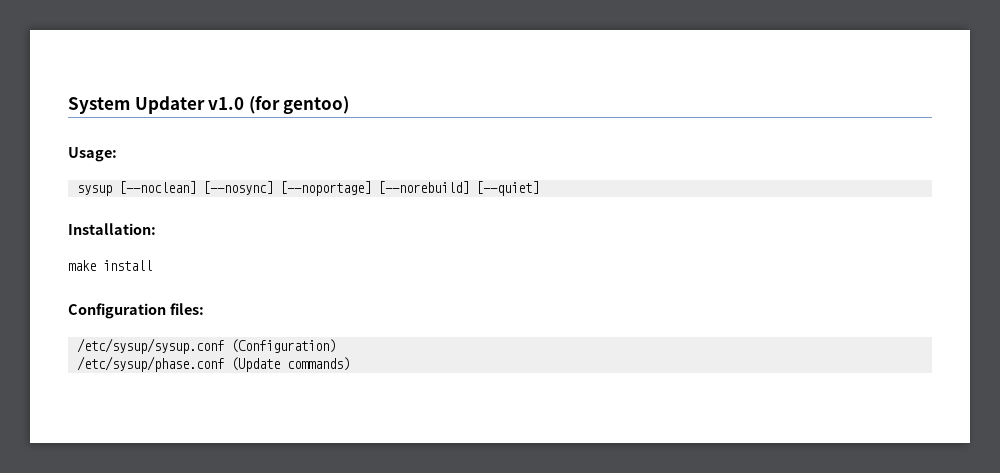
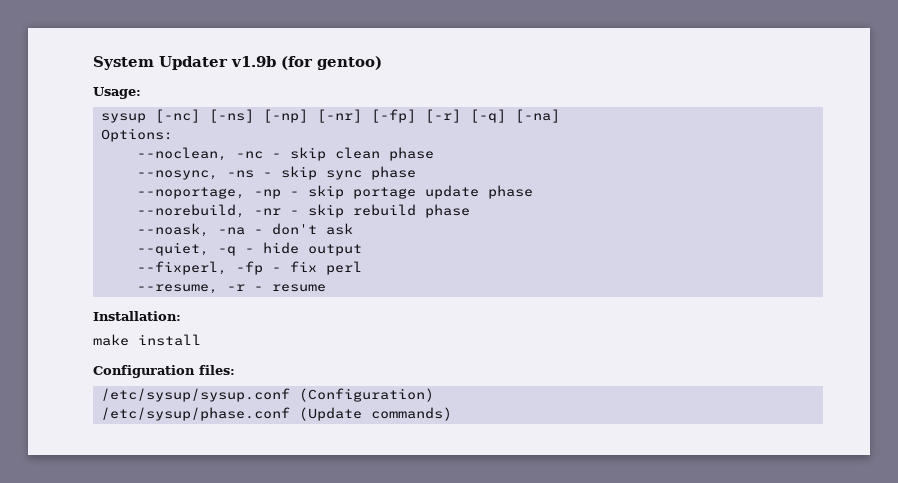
- System Updater v1.0 (for gentoo)
+ System Updater v1.9b (for gentoo)
- sysup [--noclean] [--nosync] [--noportage] [--norebuild] [--quiet]
+ sysup [-nc] [-ns] [-np] [-nr] [-fp] [-r] [-q] [-na]
+ Options:
+ --noclean, -nc - skip clean phase
+ --nosync, -ns - skip sync phase
+ --noportage, -np - skip portage update phase
+ --norebuild, -nr - skip rebuild phase
+ --noask, -na - don't ask
+ --quiet, -q - hide output
+ --fixperl, -fp - fix perl
+ --resume, -r - resume

